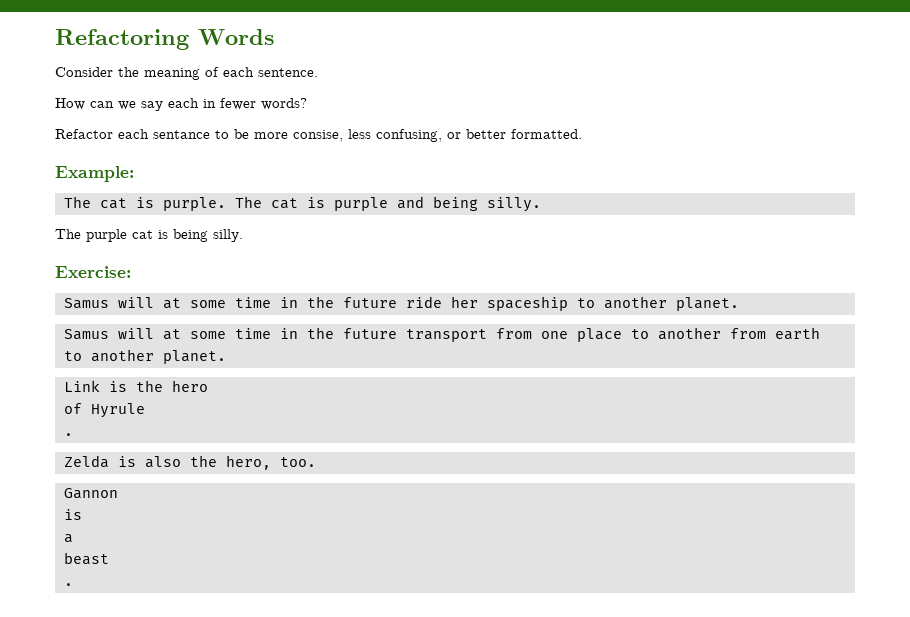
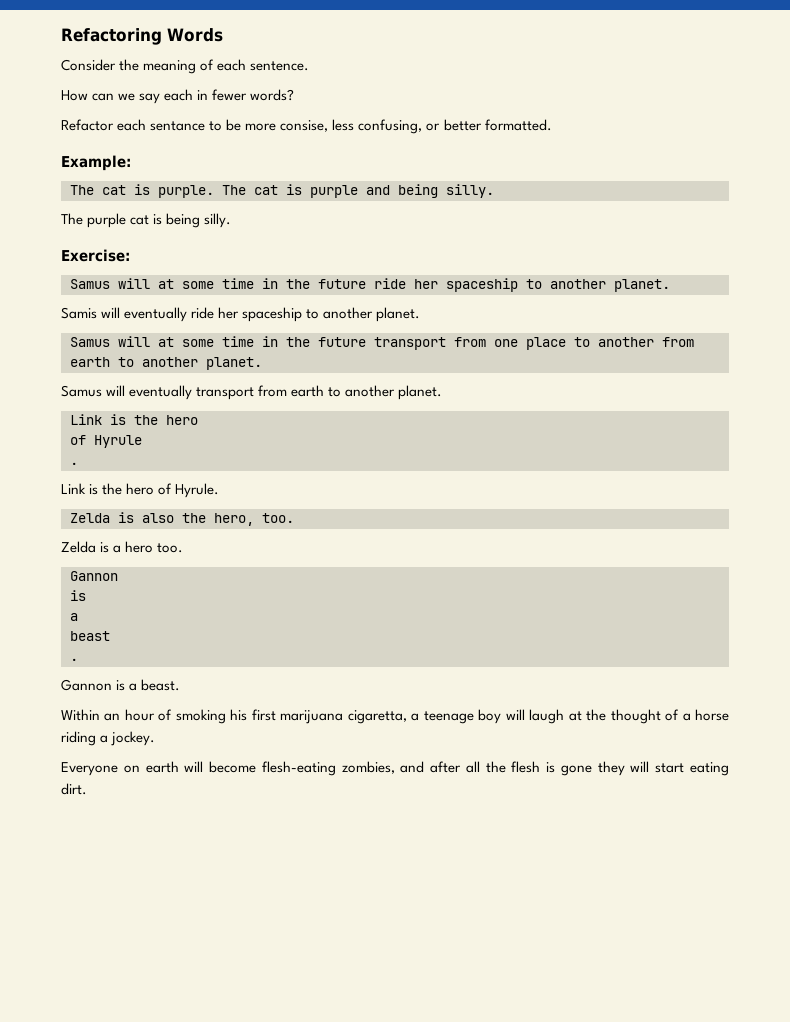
+ Samis will eventually ride her spaceship to another planet.
+ Samus will eventually transport from earth to another planet.
+ Link is the hero of Hyrule.
+ Zelda is a hero too.
+ Gannon is a beast.
+ Within an hour of smoking his first marijuana cigaretta, a teenage boy will laugh at the thought of a horse riding a jockey.
+ Everyone on earth will become flesh-eating zombies, and after all the flesh is gone they will start eating dirt.

